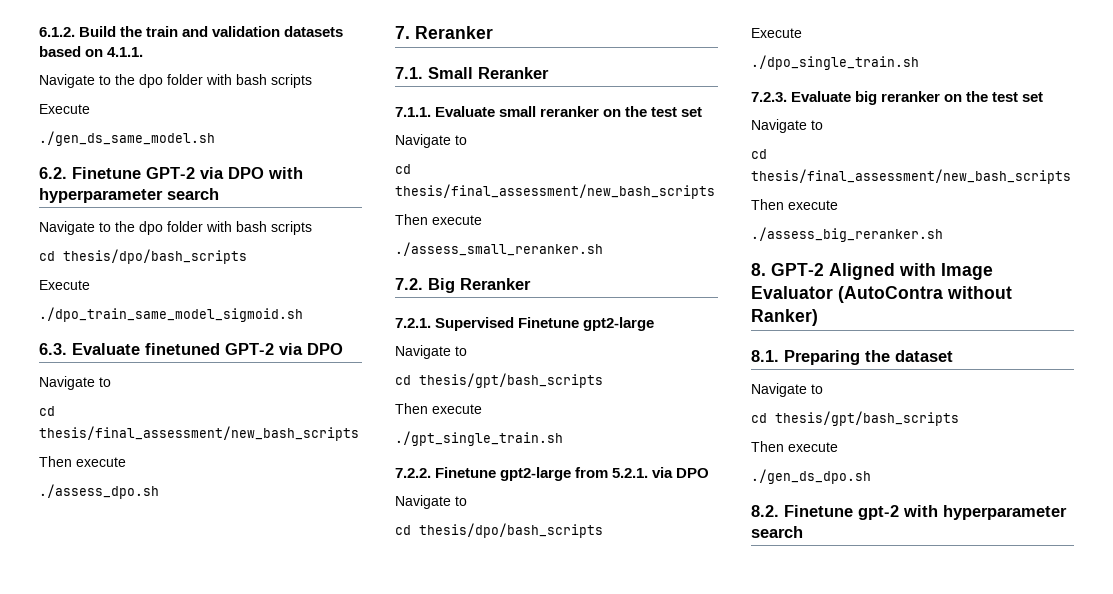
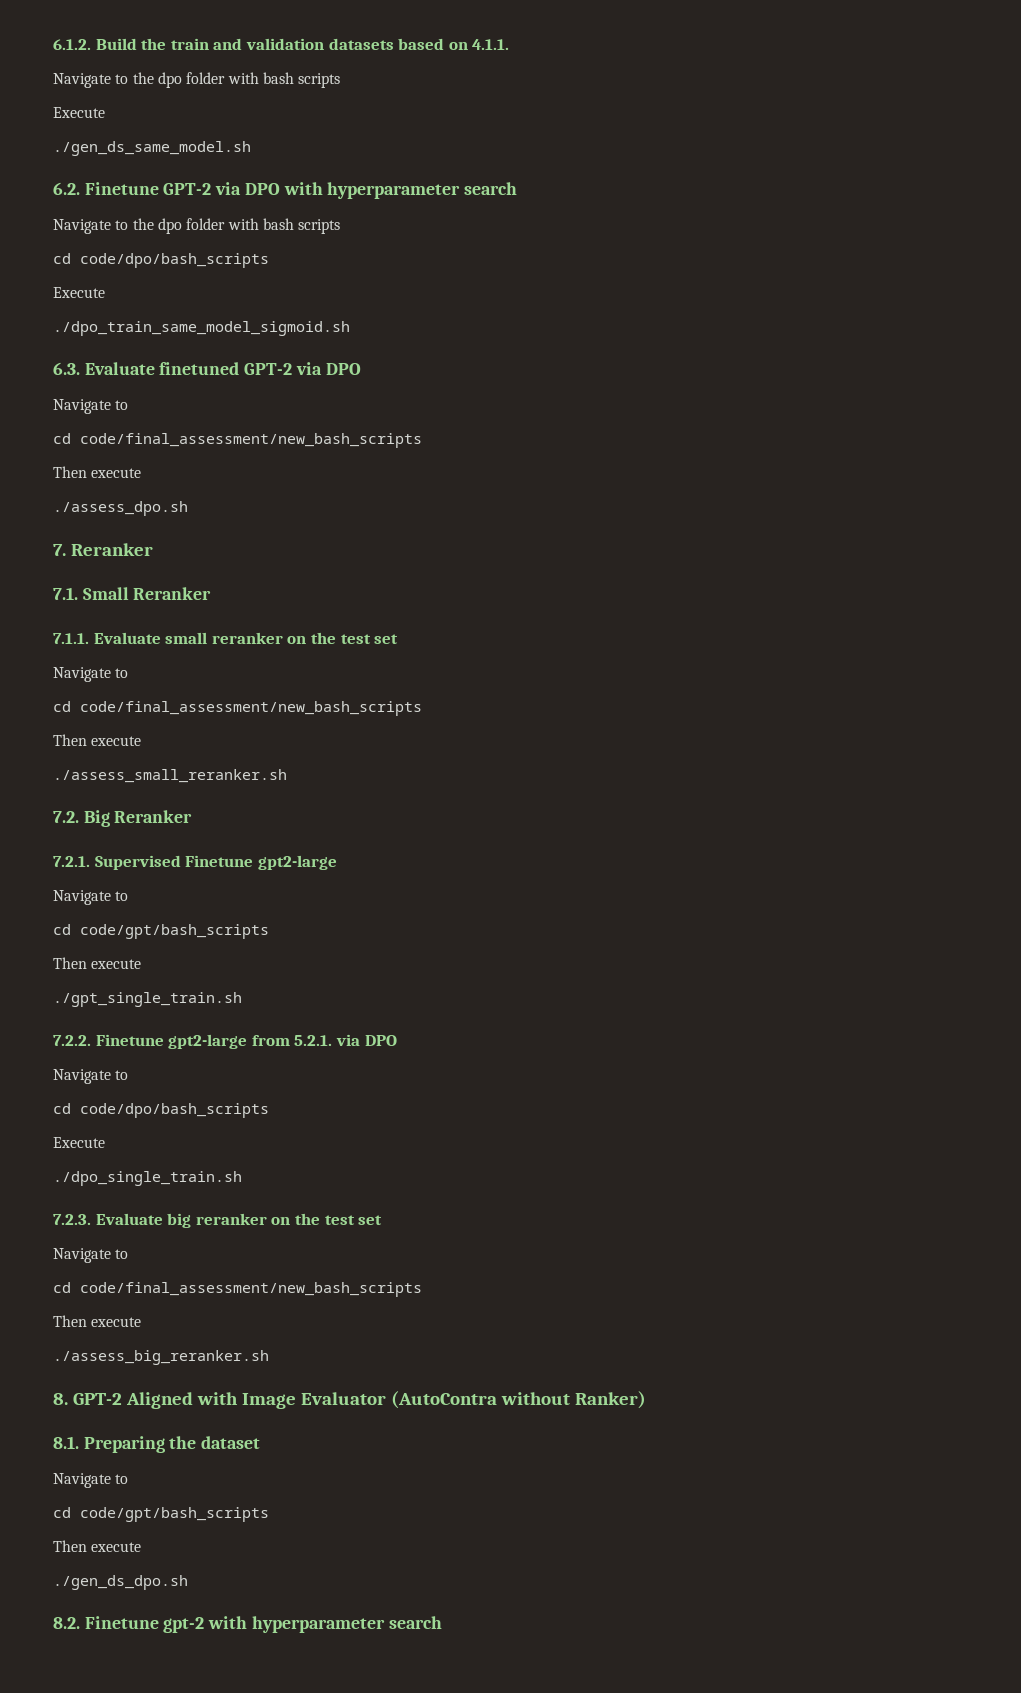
  6.2. Finetune GPT-2 via DPO with hyperparameter search
  Navigate to the dpo folder with bash scripts
- cd thesis/dpo/bash_scripts
+ cd code/dpo/bash_scripts
  6.3. Evaluate finetuned GPT-2 via DPO
  Navigate to
- cd thesis/final_assessment/new_bash_scripts
+ cd code/final_assessment/new_bash_scripts
  7.1.1. Evaluate small reranker on the test set
  Navigate to
- cd thesis/final_assessment/new_bash_scripts
+ cd code/final_assessment/new_bash_scripts
  7.2.1. Supervised Finetune gpt2-large
  Navigate to
- cd thesis/gpt/bash_scripts
+ cd code/gpt/bash_scripts
  7.2.2. Finetune gpt2-large from 5.2.1. via DPO
  Navigate to
- cd thesis/dpo/bash_scripts
+ cd code/dpo/bash_scripts
  7.2.3. Evaluate big reranker on the test set
  Navigate to
- cd thesis/final_assessment/new_bash_scripts
+ cd code/final_assessment/new_bash_scripts
  8.1. Preparing the dataset
  Navigate to
- cd thesis/gpt/bash_scripts
+ cd code/gpt/bash_scripts

